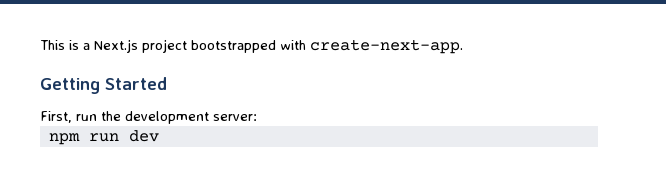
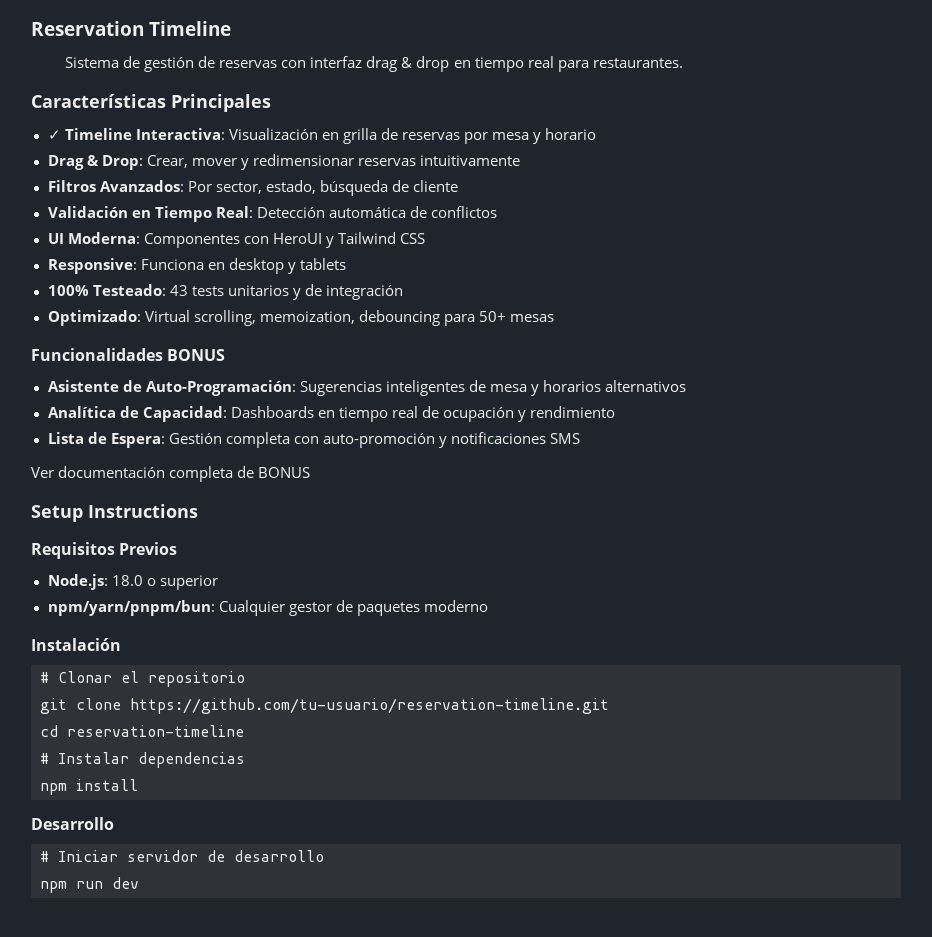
- This is a Next.js project bootstrapped with create-next-app.
- Getting Started
- First, run the development server:
+ Reservation Timeline
+ Sistema de gestión de reservas con interfaz drag & drop en tiempo real para restaurantes.
+ Características Principales
+ ✓ Timeline Interactiva: Visualización en grilla de reservas por mesa y horario
+ Drag & Drop: Crear, mover y redimensionar reservas intuitivamente
+ Filtros Avanzados: Por sector, estado, búsqueda de cliente
+ Validación en Tiempo Real: Detección automática de conflictos
+ UI Moderna: Componentes con HeroUI y Tailwind CSS
+ Responsive: Funciona en desktop y tablets
+ 100% Testeado: 43 tests unitarios y de integración
+ Optimizado: Virtual scrolling, memoization, debouncing para 50+ mesas
+ Funcionalidades BONUS
+ Asistente de Auto-Programación: Sugerencias inteligentes de mesa y horarios alternativos
+ Analítica de Capacidad: Dashboards en tiempo real de ocupación y rendimiento
+ Lista de Espera: Gestión completa con auto-promoción y notificaciones SMS
+ Ver documentación completa de BONUS
+ Setup Instructions
+ Requisitos Previos
+ Node.js: 18.0 o superior
+ npm/yarn/pnpm/bun: Cualquier gestor de paquetes moderno
+ Instalación
+ # Clonar el repositorio
+ git clone https://github.com/tu-usuario/reservation-timeline.git
+ cd reservation-timeline
+ # Instalar dependencias
+ npm install
+ Desarrollo
+ # Iniciar servidor de desarrollo

